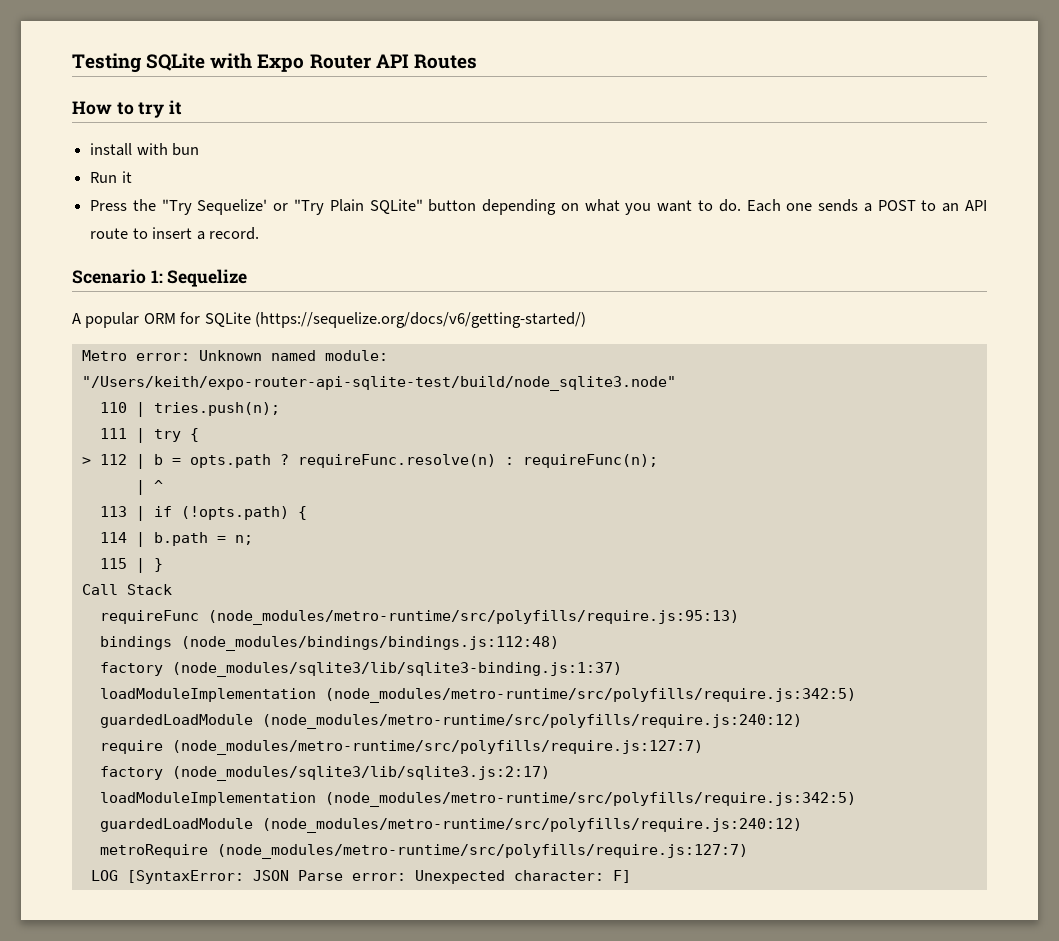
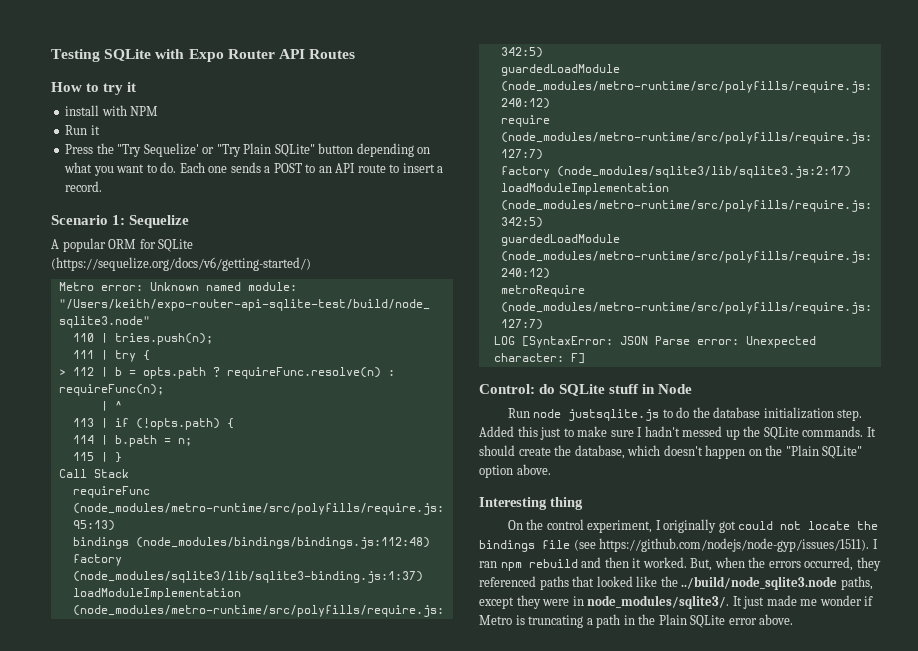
- install with bun
+ install with NPM
+ Control: do SQLite stuff in Node
+ Run node justsqlite.js to do the database initialization step. Added this just to make sure I hadn't messed up the SQLite commands. It should create the database, which doesn't happen on the "Plain SQLite" option above.
+ Interesting thing
+ On the control experiment, I originally got could not locate the bindings file (see https://github.com/nodejs/node-gyp/issues/1511). I ran npm rebuild and then it worked. But, when the errors occurred, they referenced paths that looked like the ../build/node_sqlite3.node paths, except they were in node_modules/sqlite3/. It just made me wonder if Metro is truncating a path in the Plain SQLite error above.

